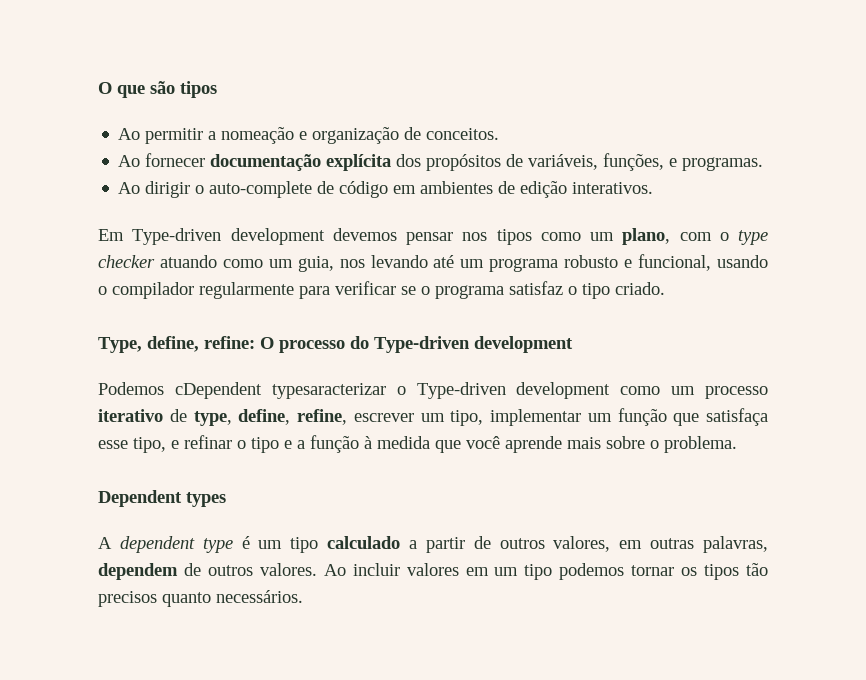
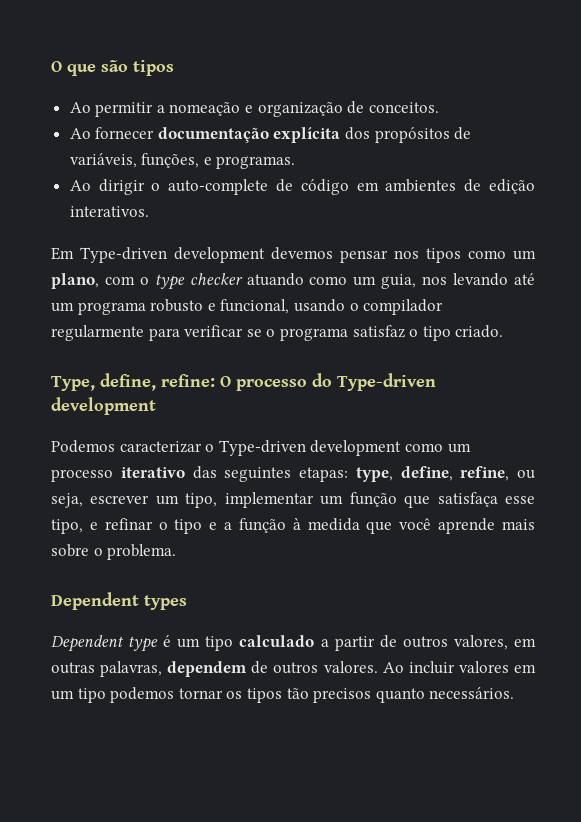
- Podemos cDependent typesaracterizar o Type-driven development como um processo iterativo de type, define, refine, escrever um tipo, implementar um função que satisfaça esse tipo, e refinar o tipo e a função à medida que você aprende mais sobre o problema.
+ Podemos caracterizar o Type-driven development como um processo iterativo das seguintes etapas: type, define, refine, ou seja, escrever um tipo, implementar um função que satisfaça esse tipo, e refinar o tipo e a função à medida que você aprende mais sobre o problema.
- A dependent type é um tipo calculado a partir de outros valores, em outras palavras, dependem de outros valores.
+ Dependent type é um tipo calculado a partir de outros valores, em outras palavras, dependem de outros valores.

